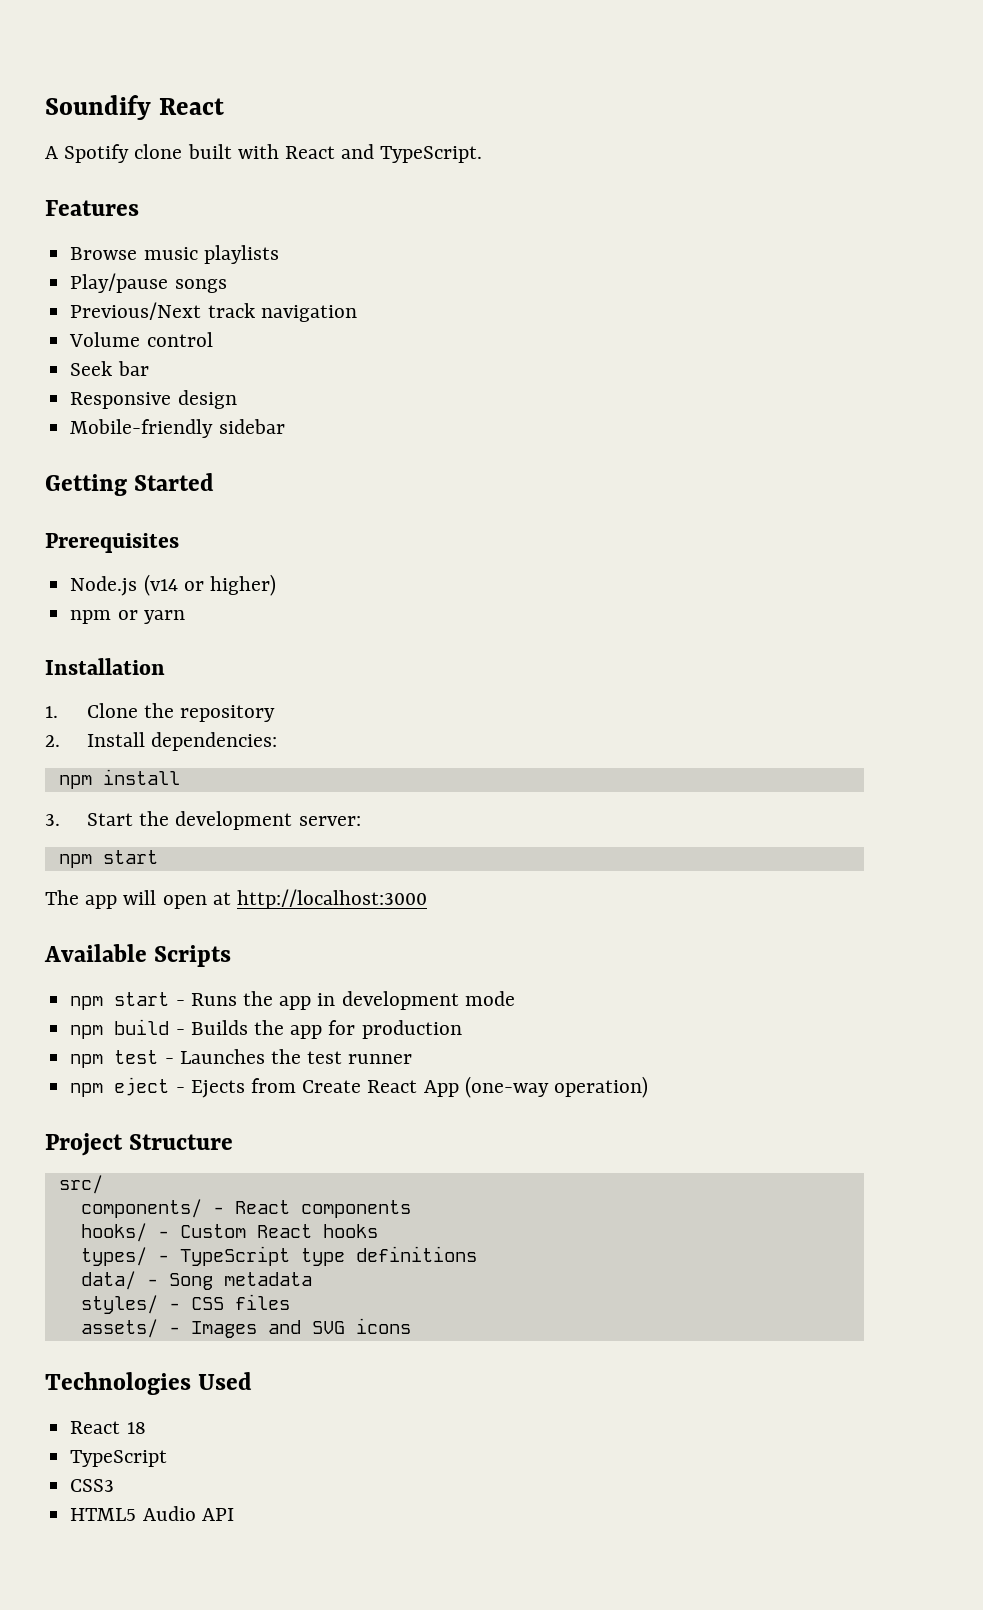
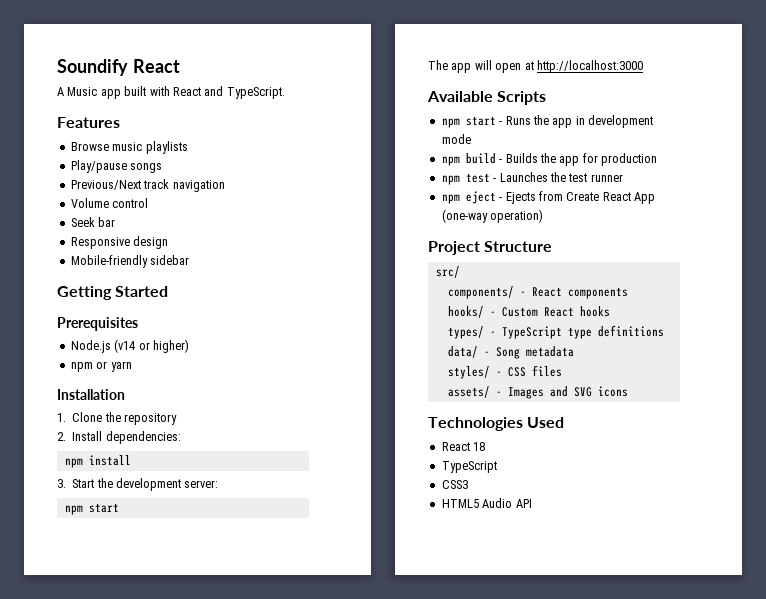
- A Spotify clone built with React and TypeScript.
+ A Music app built with React and TypeScript.

